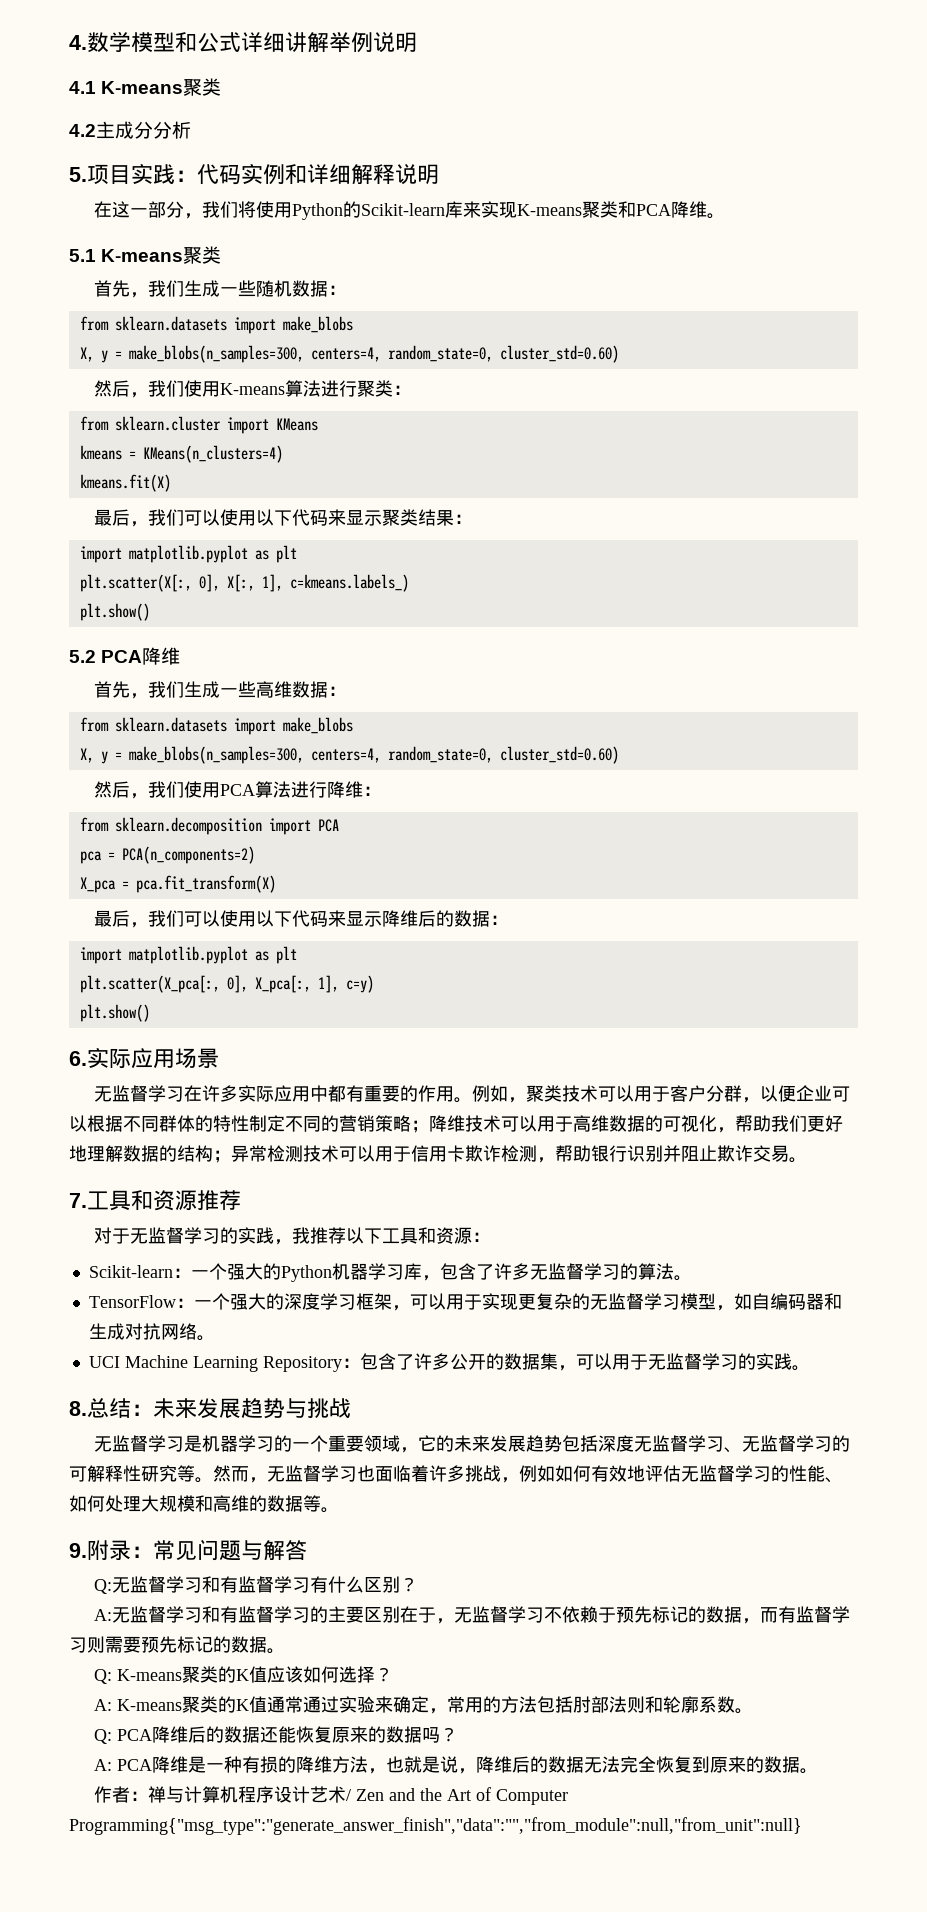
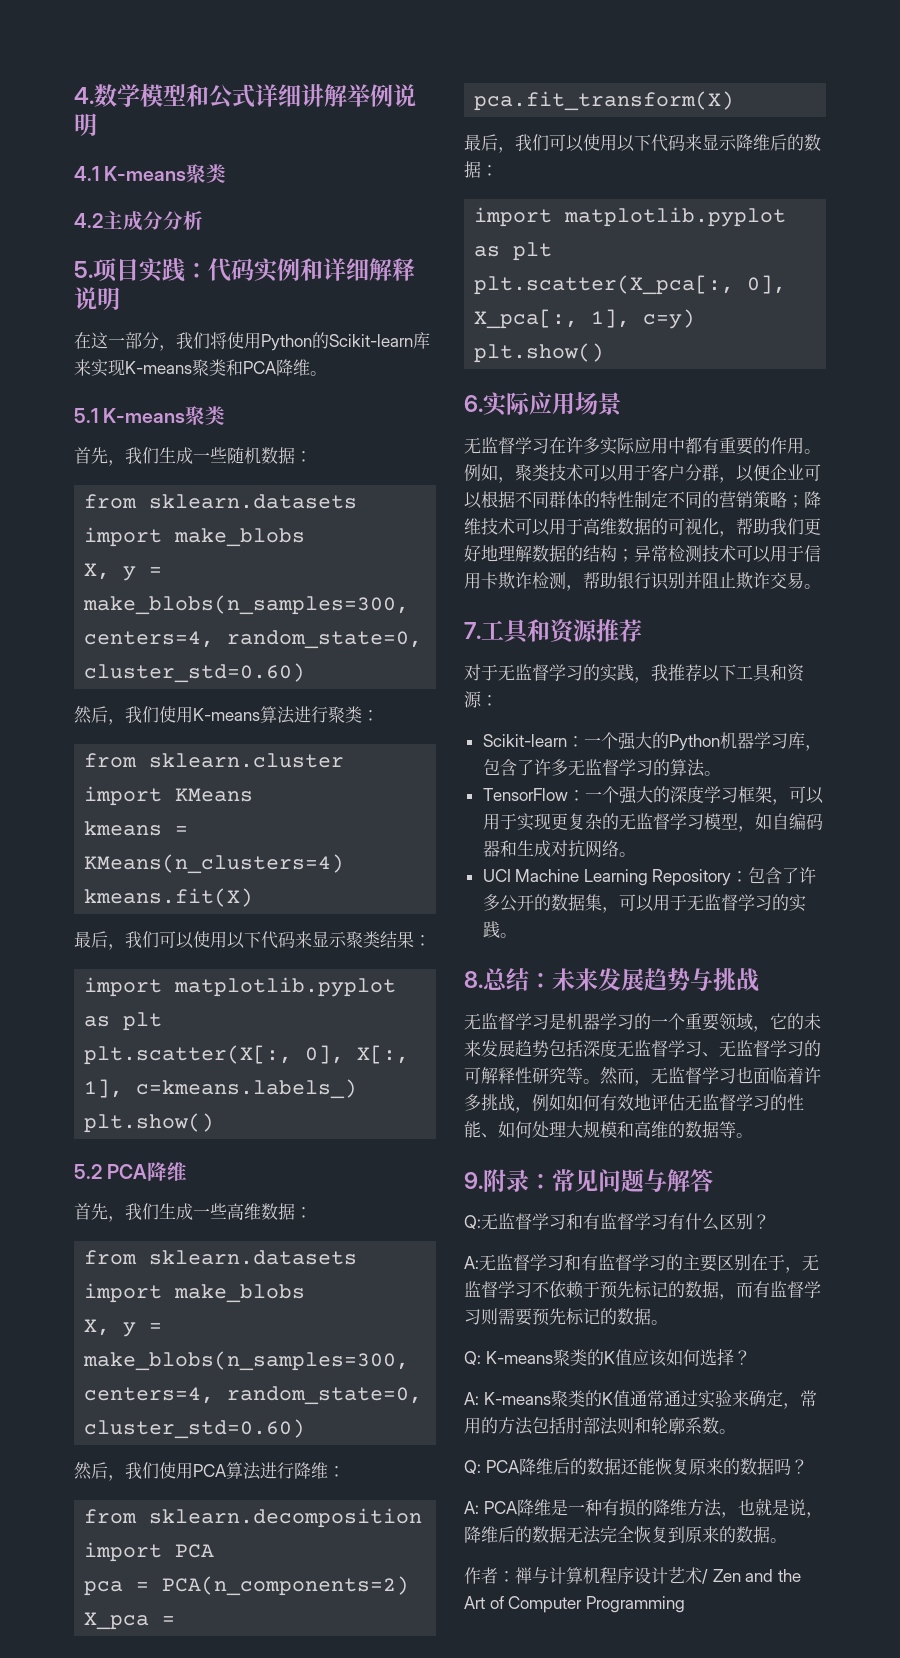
- 作者：禅与计算机程序设计艺术/ Zen and the Art of Computer Programming{"msg_type":"generate_answer_finish","data":"","from_module":null,"from_unit":null}
+ 作者：禅与计算机程序设计艺术/ Zen and the Art of Computer Programming

